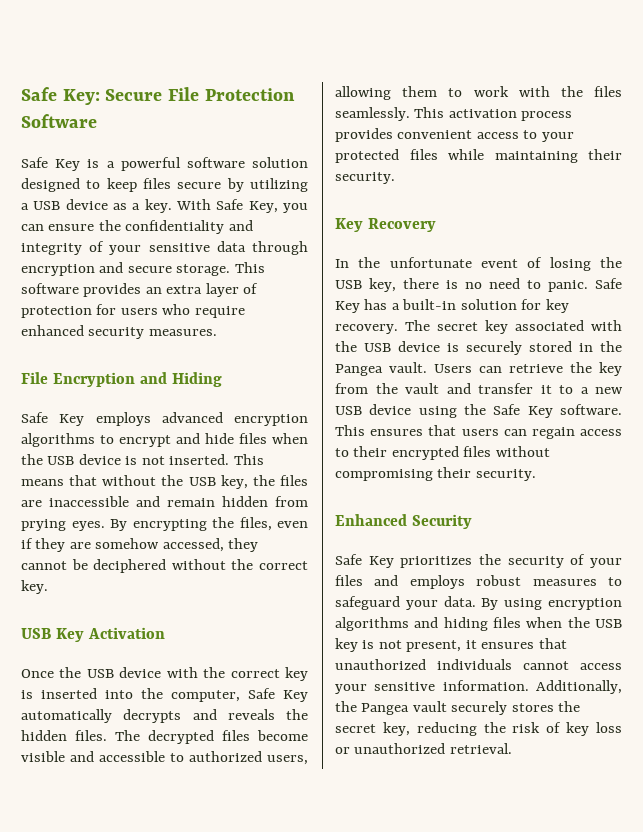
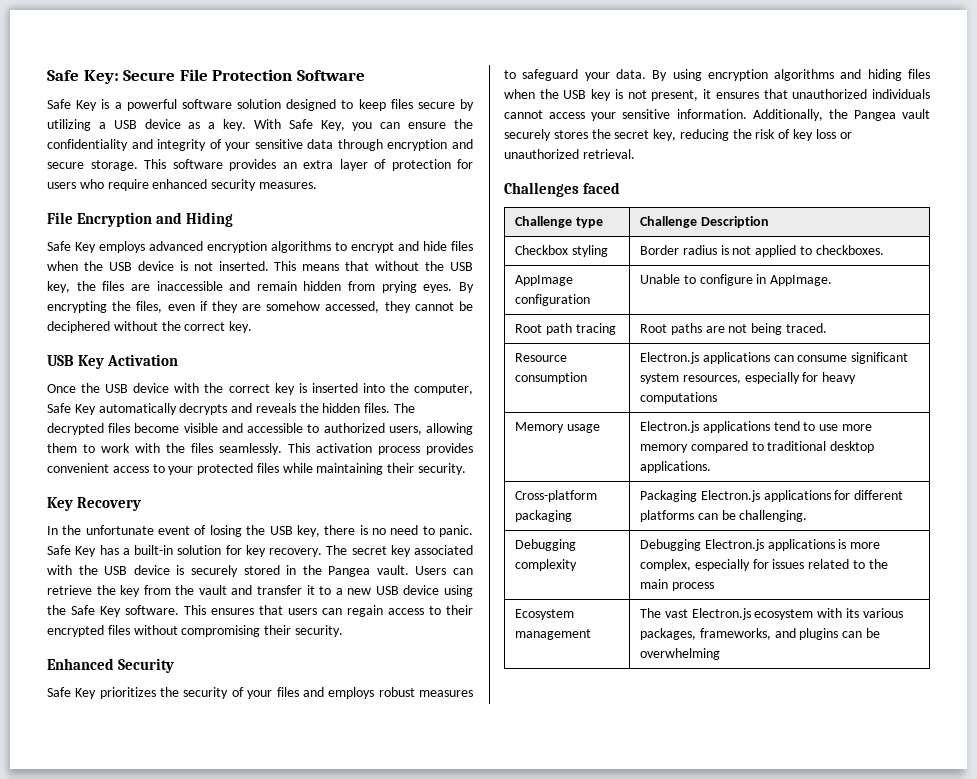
+ Challenges faced
+ Challenge type | Challenge Description
+ Checkbox styling | Border radius is not applied to checkboxes.
+ AppImage configuration | Unable to configure in AppImage.
+ Root path tracing | Root paths are not being traced.
+ Resource consumption | Electron.js applications can consume significant system resources, especially for heavy computations
+ Memory usage | Electron.js applications tend to use more memory compared to traditional desktop applications.
+ Cross-platform packaging | Packaging Electron.js applications for different platforms can be challenging.
+ Debugging complexity | Debugging Electron.js applications is more complex, especially for issues related to the main process
+ Ecosystem management | The vast Electron.js ecosystem with its various packages, frameworks, and plugins can be overwhelming

